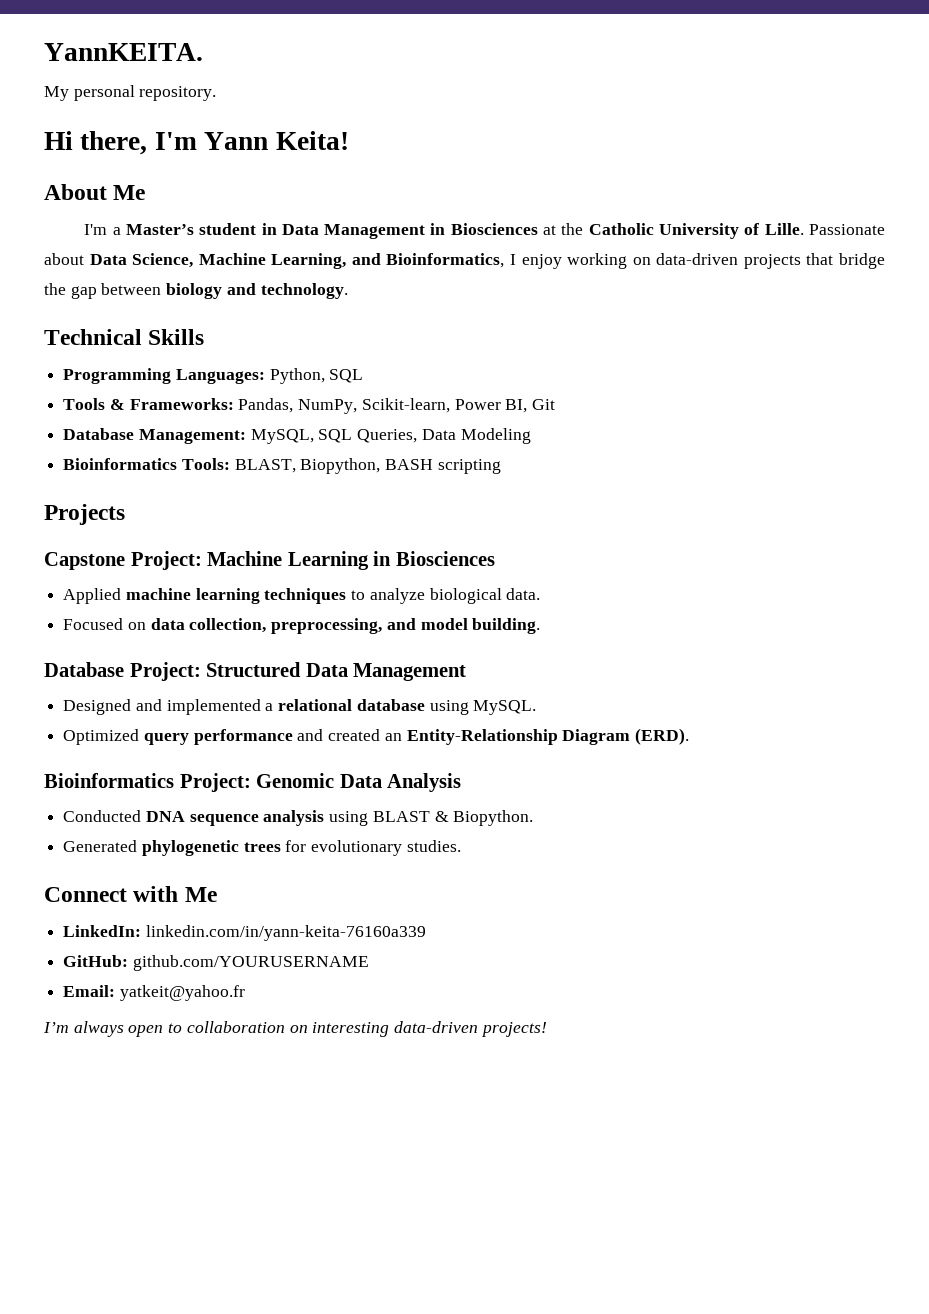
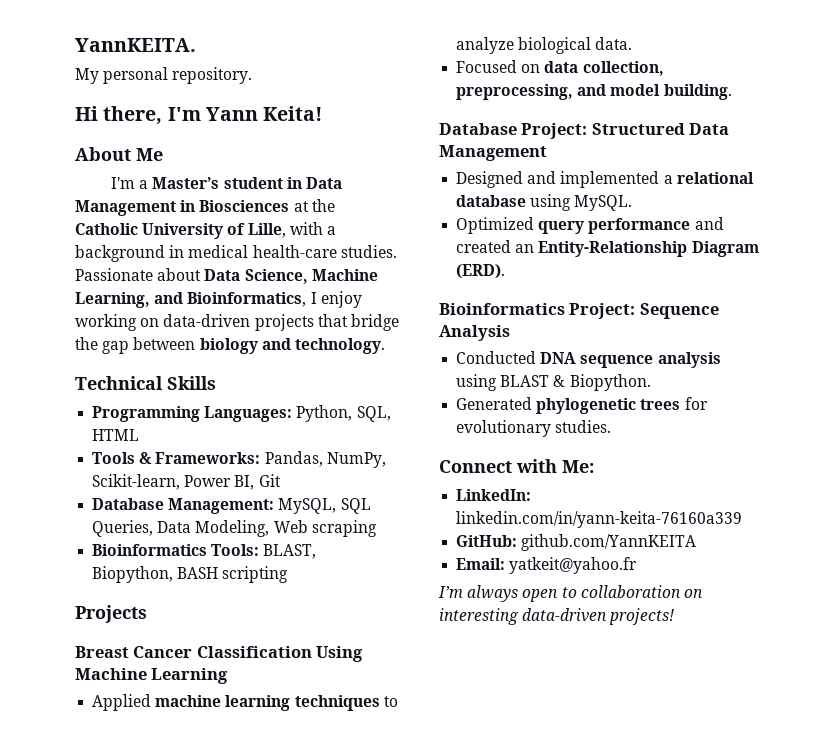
- I'm a Master’s student in Data Management in Biosciences at the Catholic University of Lille.
+ I'm a Master’s student in Data Management in Biosciences at the Catholic University of Lille, with a background in medical health-care studies.
- Programming Languages: Python, SQL
+ Programming Languages: Python, SQL, HTML
- Database Management: MySQL, SQL Queries, Data Modeling
+ Database Management: MySQL, SQL Queries, Data Modeling, Web scraping
- Capstone Project: Machine Learning in Biosciences
+ Breast Cancer Classification Using Machine Learning
- Bioinformatics Project: Genomic Data Analysis
+ Bioinformatics Project: Sequence Analysis
- Connect with Me
+ Connect with Me:
- GitHub: github.com/YOURUSERNAME
+ GitHub: github.com/YannKEITA

